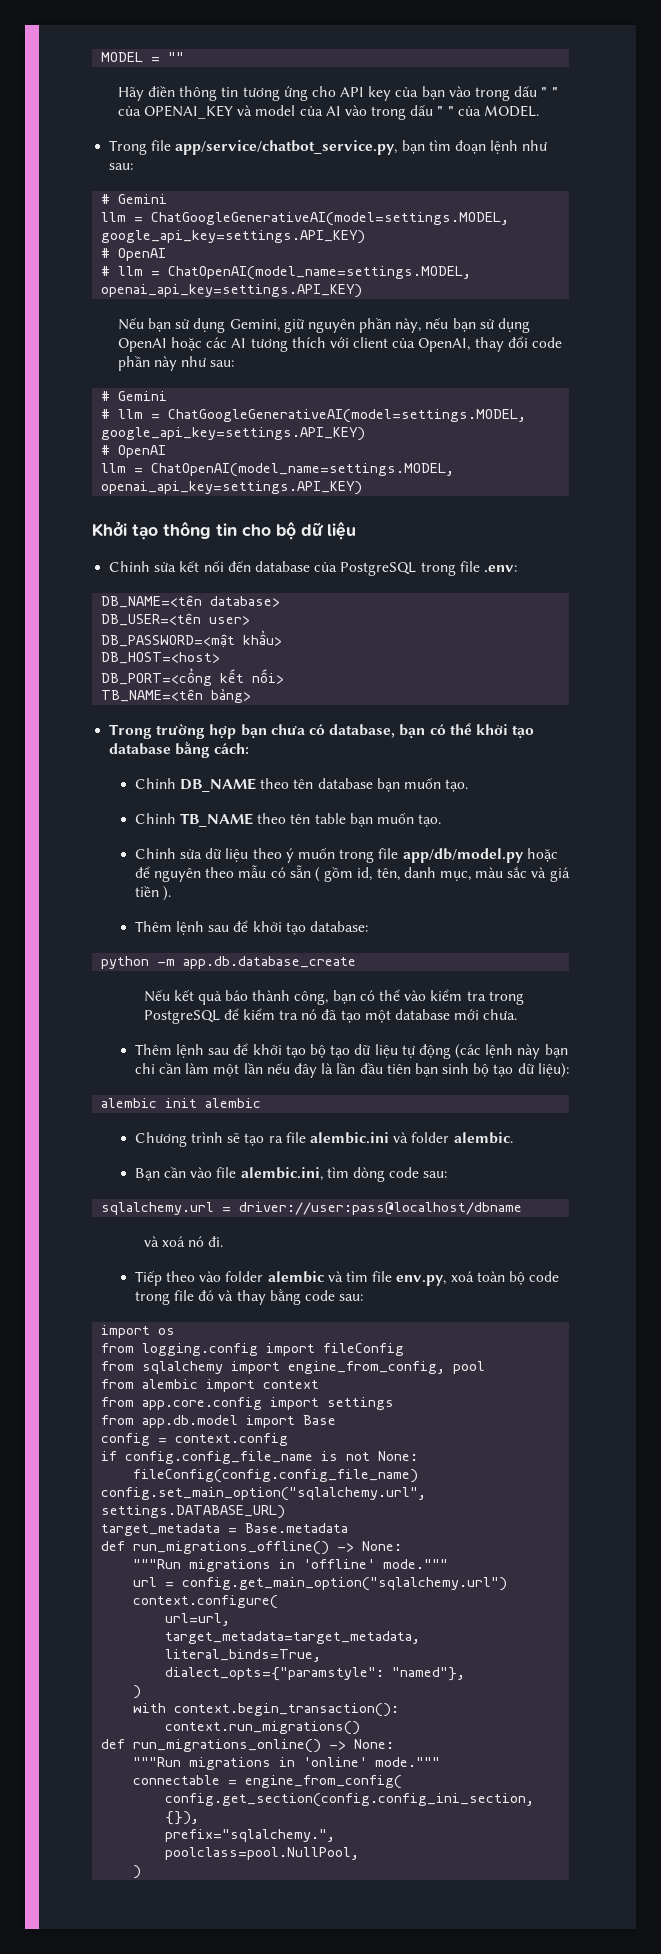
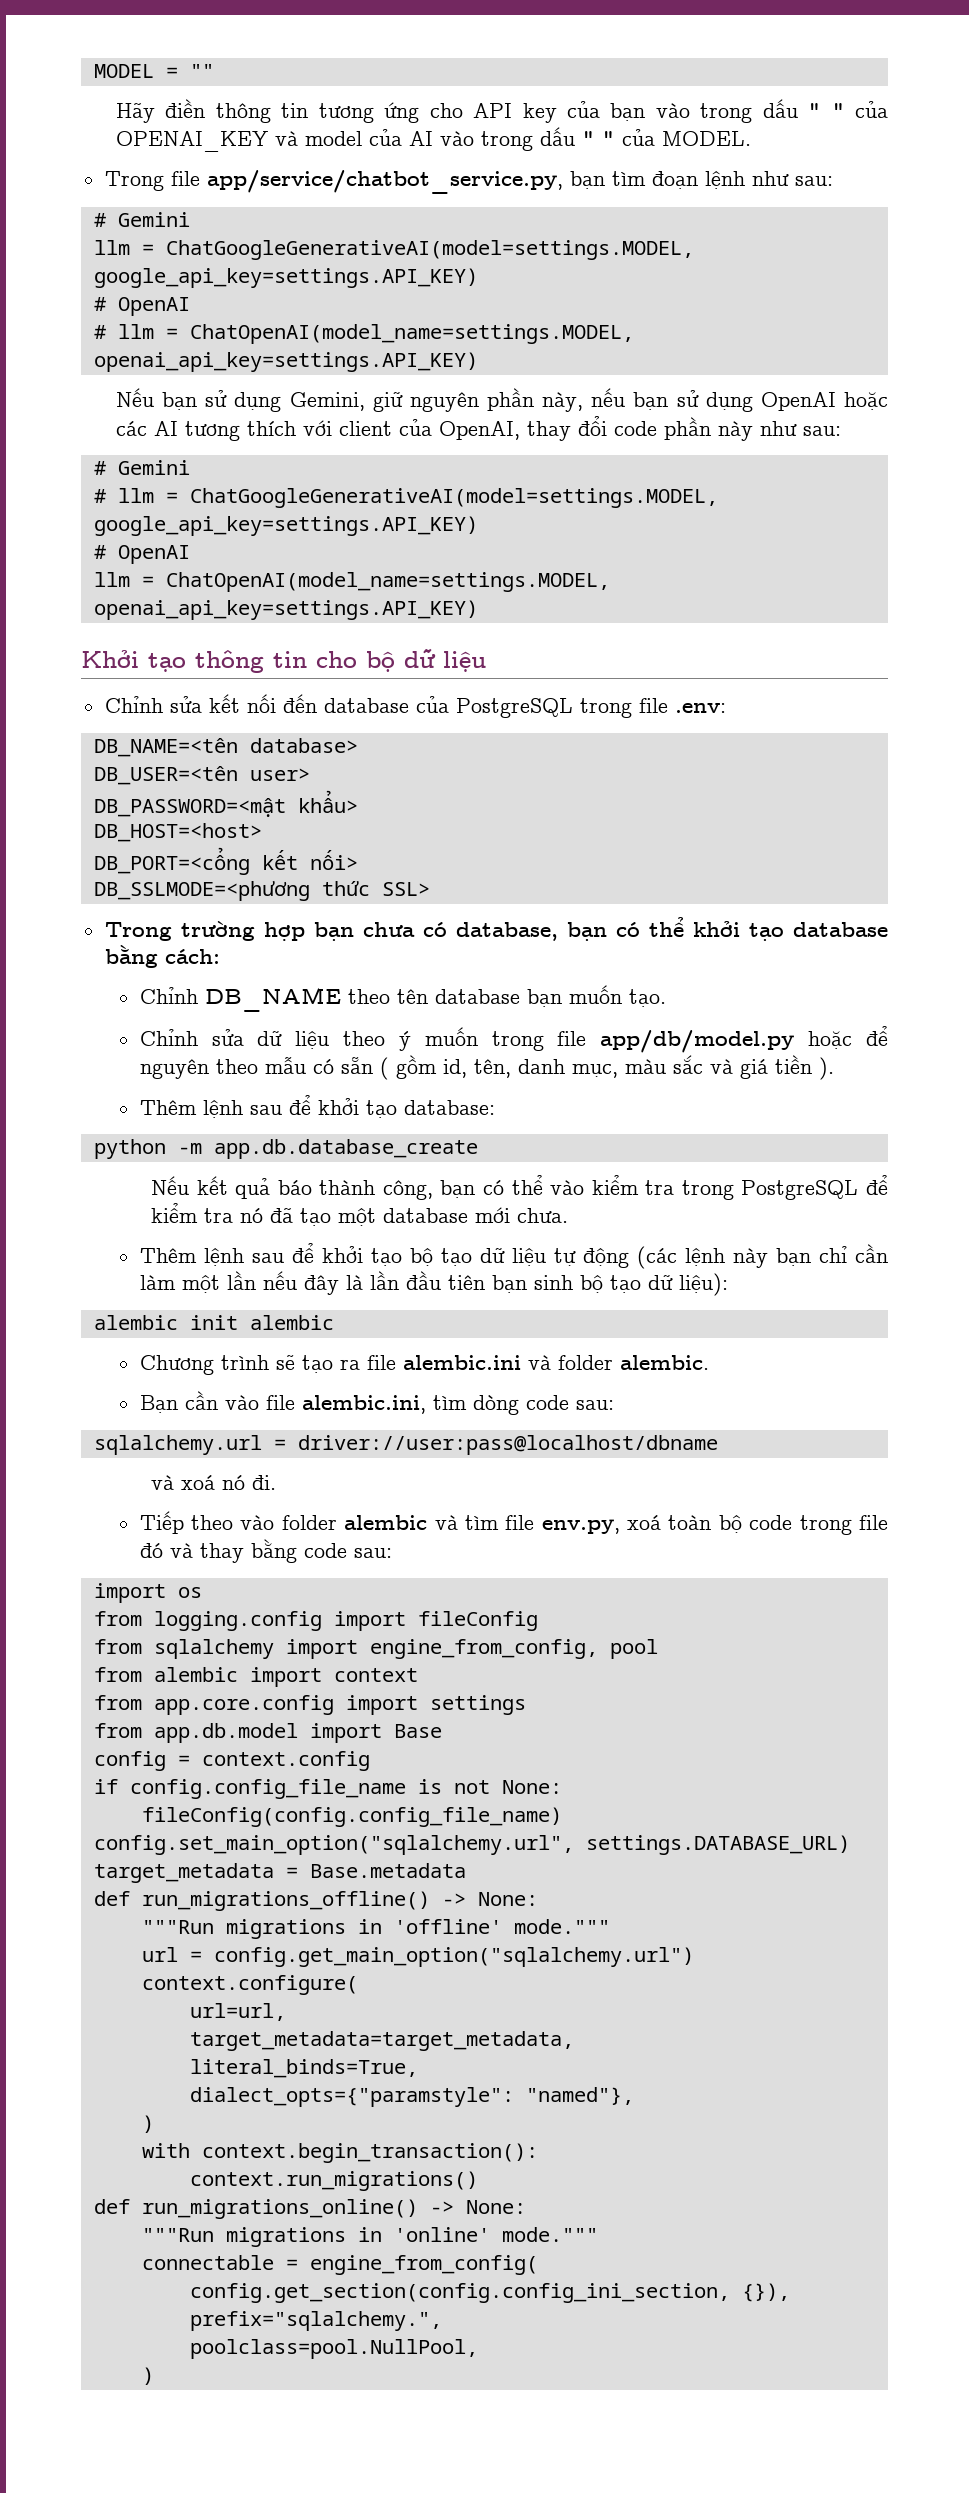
- TB_NAME=<tên bảng>
+ DB_SSLMODE=<phương thức SSL>
- Chỉnh TB_NAME theo tên table bạn muốn tạo.

